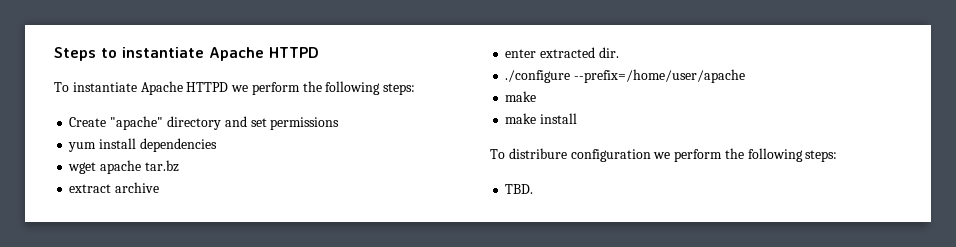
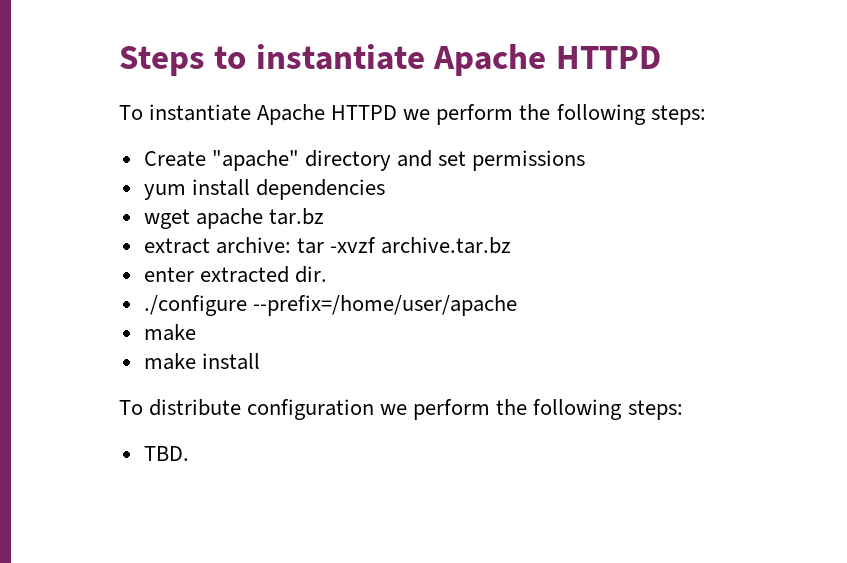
- extract archive
+ extract archive: tar -xvzf archive.tar.bz
- To distribure configuration we perform the following steps:
+ To distribute configuration we perform the following steps:

